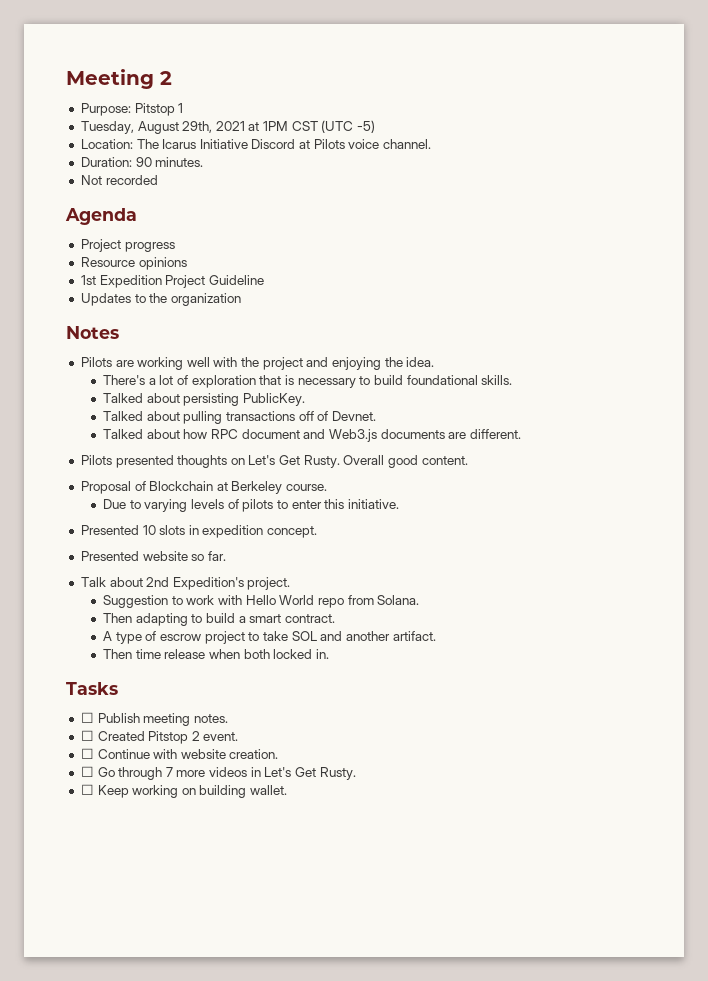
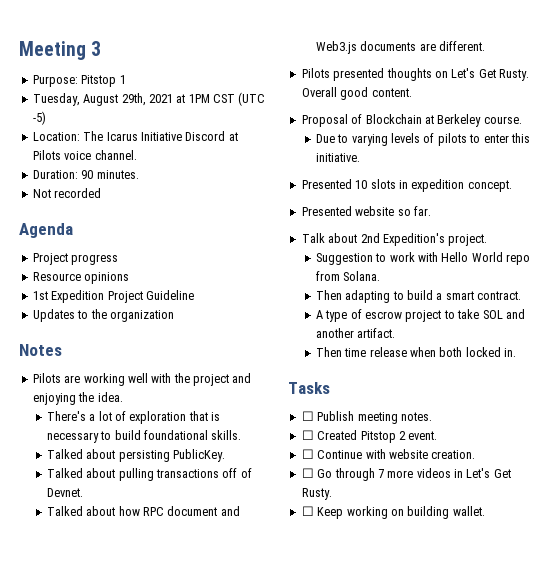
- Meeting 2
+ Meeting 3

